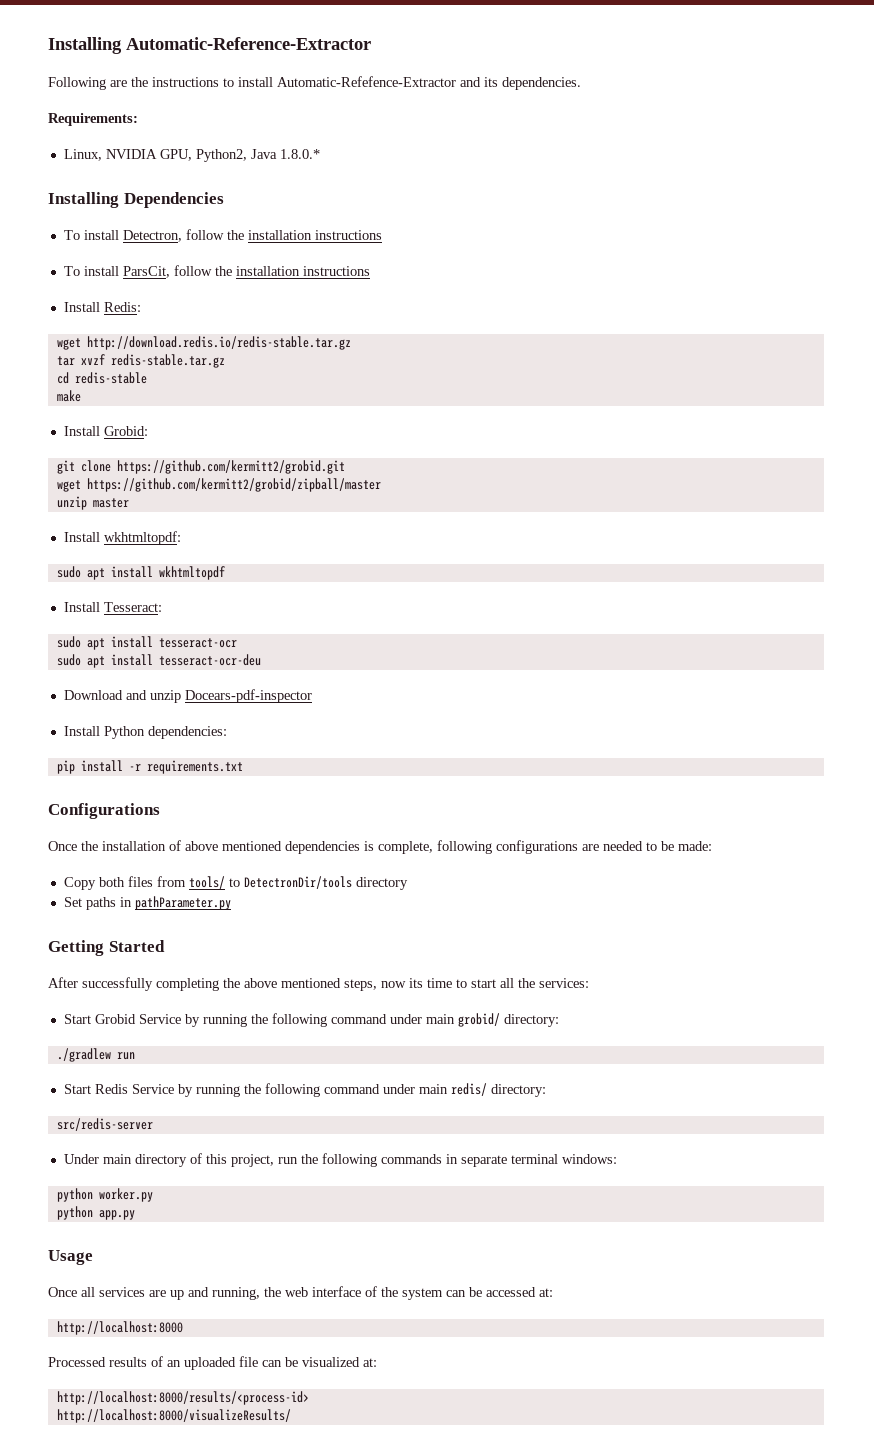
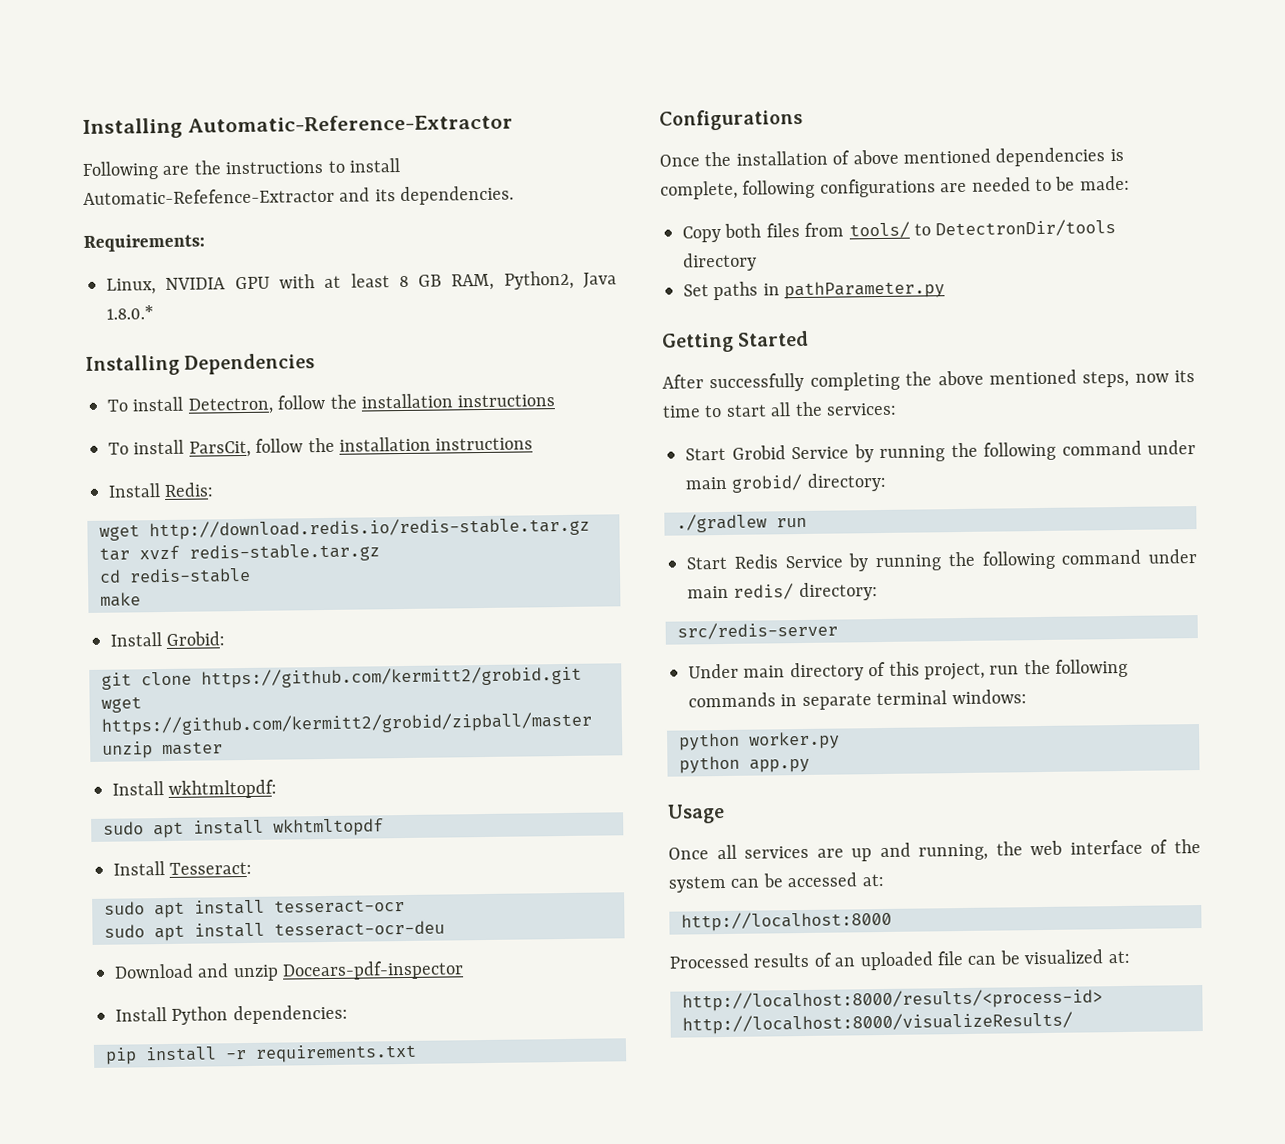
- Linux, NVIDIA GPU, Python2, Java 1.8.0.*
+ Linux, NVIDIA GPU with at least 8 GB RAM, Python2, Java 1.8.0.*

